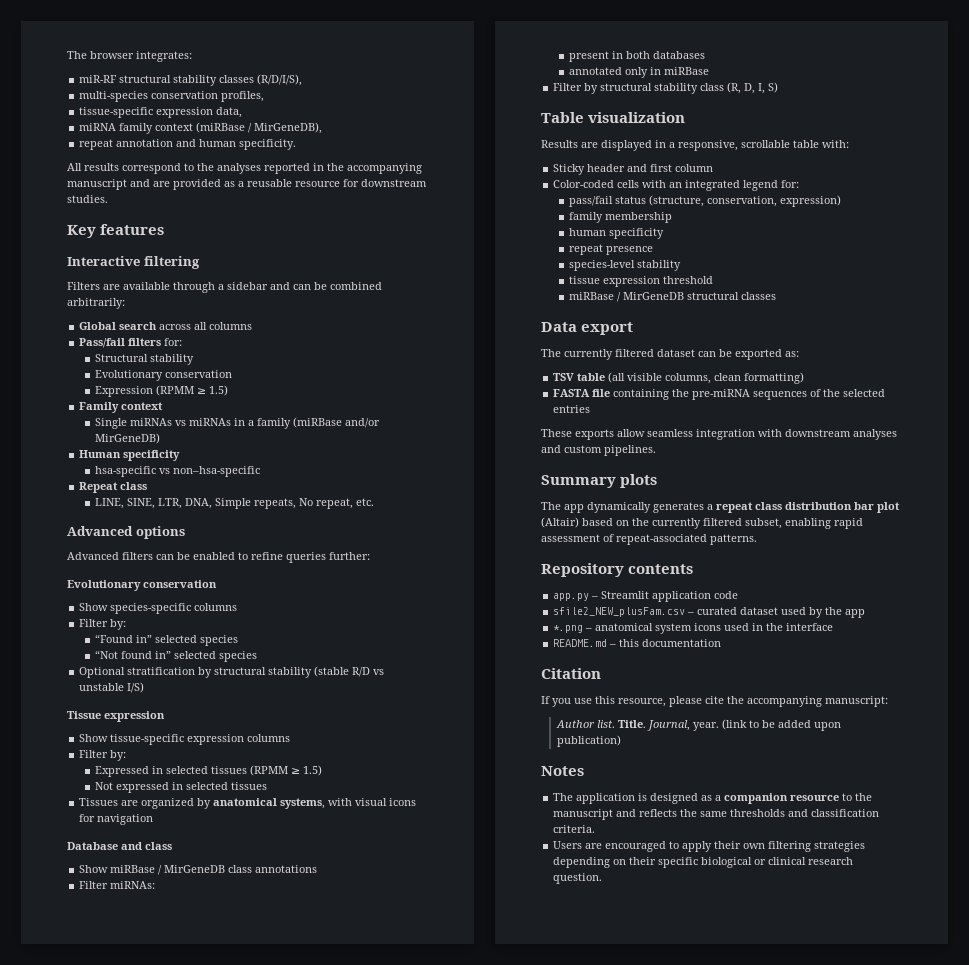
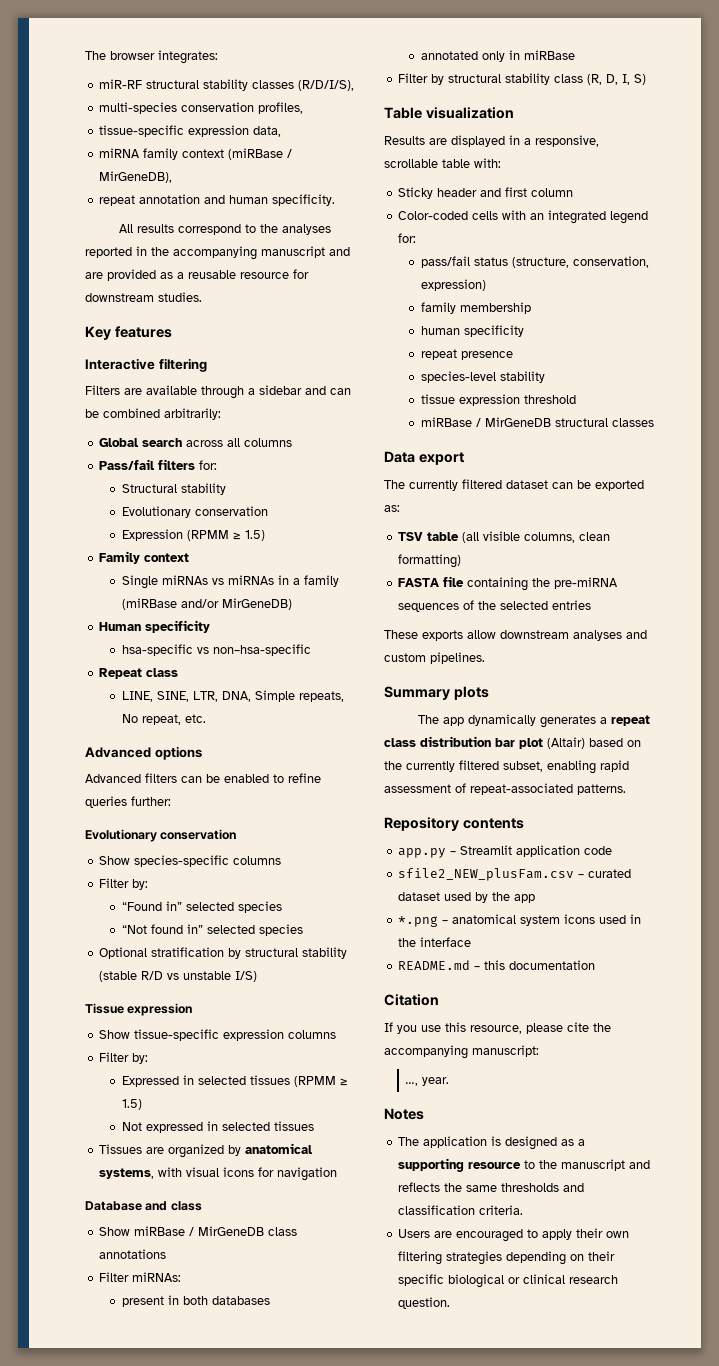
- These exports allow seamless integration with downstream analyses and custom pipelines.
+ These exports allow downstream analyses and custom pipelines.
- Author list. Title. Journal, year. (link to be added upon publication)
+ ..., year.
- The application is designed as a companion resource to the manuscript and reflects the same thresholds and classification criteria.
+ The application is designed as a supporting resource to the manuscript and reflects the same thresholds and classification criteria.

